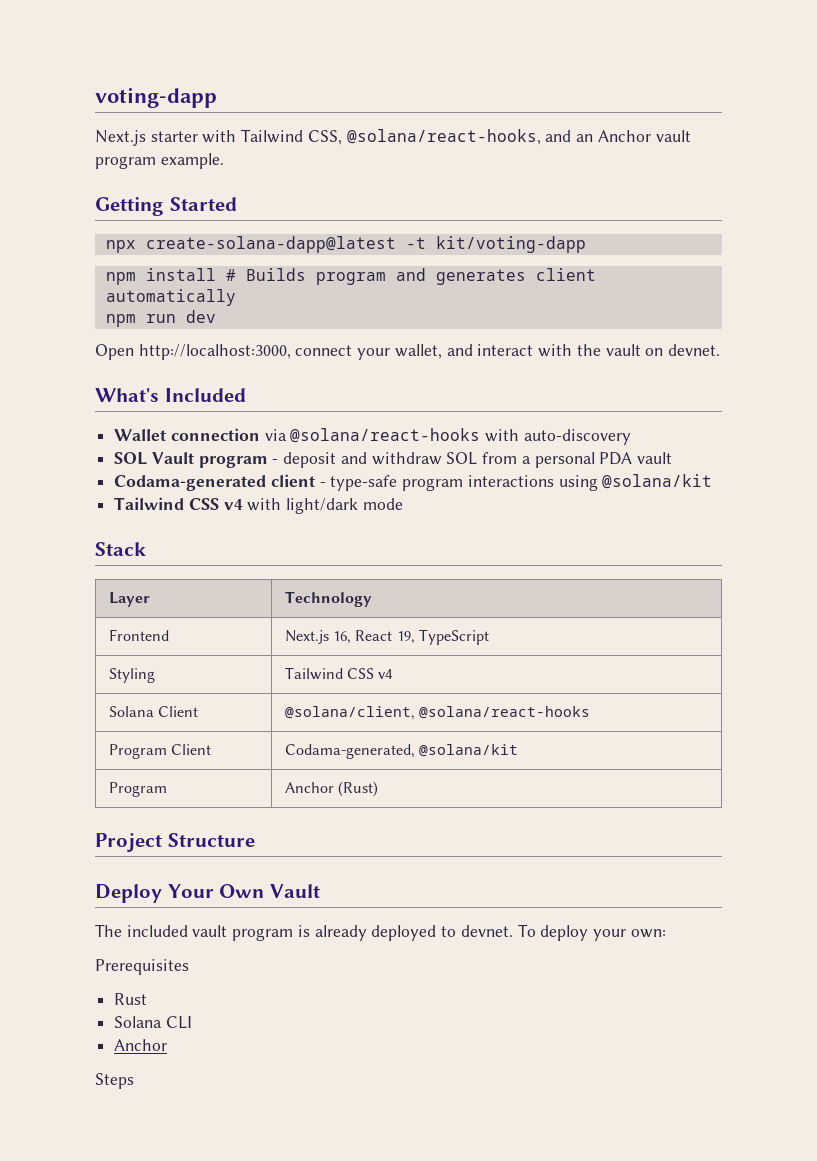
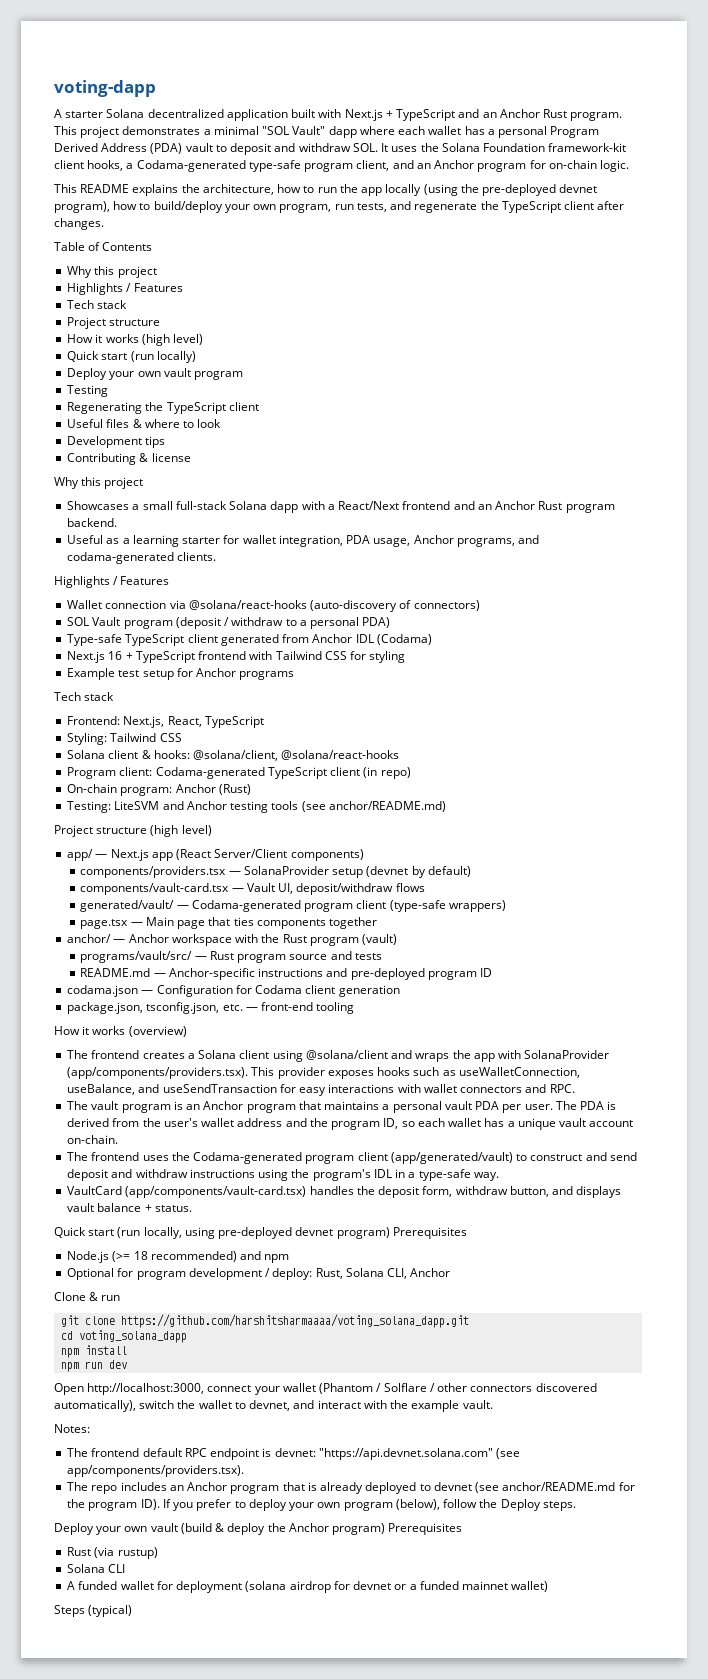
- Next.js starter with Tailwind CSS, @solana/react-hooks, and an Anchor vault program example.
- Getting Started
- npx create-solana-dapp@latest -t kit/voting-dapp
- npm install # Builds program and generates client automatically
+ A starter Solana decentralized application built with Next.js + TypeScript and an Anchor Rust program. This project demonstrates a minimal "SOL Vault" dapp where each wallet has a personal Program Derived Address (PDA) vault to deposit and withdraw SOL. It uses the Solana Foundation framework-kit client hooks, a Codama-generated type-safe program client, and an Anchor program for on-chain logic.
+ This README explains the architecture, how to run the app locally (using the pre-deployed devnet program), how to build/deploy your own program, run tests, and regenerate the TypeScript client after changes.
+ Table of Contents
+ Why this project
+ Highlights / Features
+ Tech stack
+ Project structure
+ How it works (high level)
+ Quick start (run locally)
+ Deploy your own vault program
+ Testing
+ Regenerating the TypeScript client
+ Useful files & where to look
+ Development tips
+ Contributing & license
+ Why this project
+ Showcases a small full-stack Solana dapp with a React/Next frontend and an Anchor Rust program backend.
+ Useful as a learning starter for wallet integration, PDA usage, Anchor programs, and codama-generated clients.
+ Highlights / Features
+ Wallet connection via @solana/react-hooks (auto-discovery of connectors)
+ SOL Vault program (deposit / withdraw to a personal PDA)
+ Type-safe TypeScript client generated from Anchor IDL (Codama)
+ Next.js 16 + TypeScript frontend with Tailwind CSS for styling
+ Example test setup for Anchor programs
+ Tech stack
+ Frontend: Next.js, React, TypeScript
+ Styling: Tailwind CSS
+ Solana client & hooks: @solana/client, @solana/react-hooks
+ Program client: Codama-generated TypeScript client (in repo)
+ On-chain program: Anchor (Rust)
+ Testing: LiteSVM and Anchor testing tools (see anchor/README.md)
+ Project structure (high level)
+ app/ — Next.js app (React Server/Client components)
+ components/providers.tsx — SolanaProvider setup (devnet by default)
+ components/vault-card.tsx — Vault UI, deposit/withdraw flows
+ generated/vault/ — Codama-generated program client (type-safe wrappers)
+ page.tsx — Main page that ties components together
+ anchor/ — Anchor workspace with the Rust program (vault)
+ programs/vault/src/ — Rust program source and tests
+ README.md — Anchor-specific instructions and pre-deployed program ID
+ codama.json — Configuration for Codama client generation
+ package.json, tsconfig.json, etc. — front-end tooling
+ How it works (overview)
+ The frontend creates a Solana client using @solana/client and wraps the app with SolanaProvider (app/components/providers.tsx). This provider exposes hooks such as useWalletConnection, useBalance, and useSendTransaction for easy interactions with wallet connectors and RPC.
+ The vault program is an Anchor program that maintains a personal vault PDA per user. The PDA is derived from the user's wallet address and the program ID, so each wallet has a unique vault account on-chain.
+ The frontend uses the Codama-generated program client (app/generated/vault) to construct and send deposit and withdraw instructions using the program's IDL in a type-safe way.
+ VaultCard (app/components/vault-card.tsx) handles the deposit form, withdraw button, and displays vault balance + status.
+ Quick start (run locally, using pre-deployed devnet program) Prerequisites
+ Node.js (>= 18 recommended) and npm
+ Optional for program development / deploy: Rust, Solana CLI, Anchor
+ Clone & run
+ git clone https://github.com/harshitsharmaaaa/voting_solana_dapp.git
+ cd voting_solana_dapp
+ npm install
- Open http://localhost:3000, connect your wallet, and interact with the vault on devnet.
- What's Included
- Wallet connection via @solana/react-hooks with auto-discovery
- SOL Vault program - deposit and withdraw SOL from a personal PDA vault
- Codama-generated client - type-safe program interactions using @solana/kit
- Tailwind CSS v4 with light/dark mode
- Stack
- Layer | Technology
- Frontend | Next.js 16, React 19, TypeScript
- Styling | Tailwind CSS v4
- Solana Client | @solana/client, @solana/react-hooks
- Program Client | Codama-generated, @solana/kit
- Program | Anchor (Rust)
- Project Structure
- Deploy Your Own Vault
- The included vault program is already deployed to devnet. To deploy your own:
- Prerequisites
+ Open http://localhost:3000, connect your wallet (Phantom / Solflare / other connectors discovered automatically), switch the wallet to devnet, and interact with the example vault.
+ Notes:
+ The frontend default RPC endpoint is devnet: "https://api.devnet.solana.com" (see app/components/providers.tsx).
+ The repo includes an Anchor program that is already deployed to devnet (see anchor/README.md for the program ID). If you prefer to deploy your own program (below), follow the Deploy steps.
+ Deploy your own vault (build & deploy the Anchor program) Prerequisites
- Rust
+ Rust (via rustup)
  Solana CLI
- Anchor
+ A funded wallet for deployment (solana airdrop for devnet or a funded mainnet wallet)
- Steps
+ Steps (typical)

